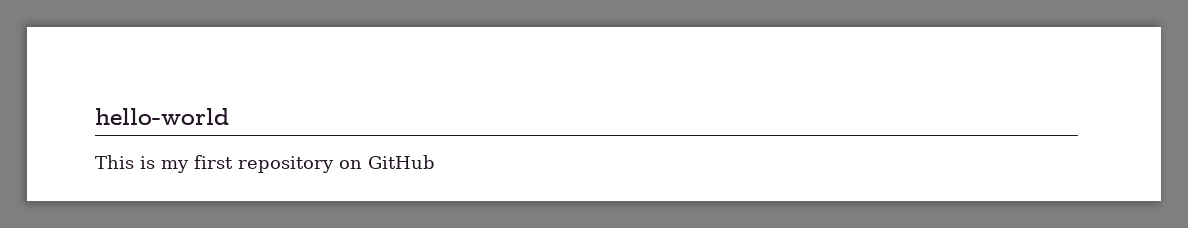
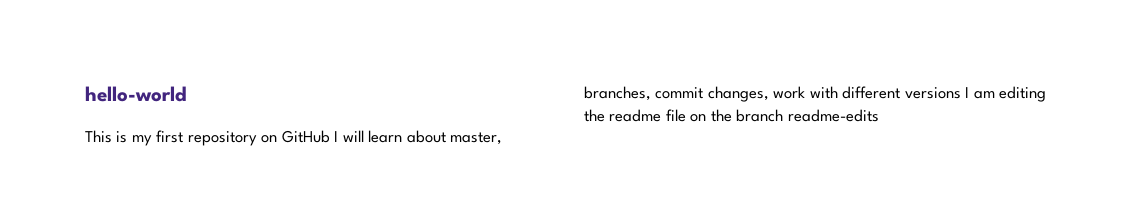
- This is my first repository on GitHub
+ This is my first repository on GitHub I will learn about master, branches, commit changes, work with different versions I am editing the readme file on the branch readme-edits

